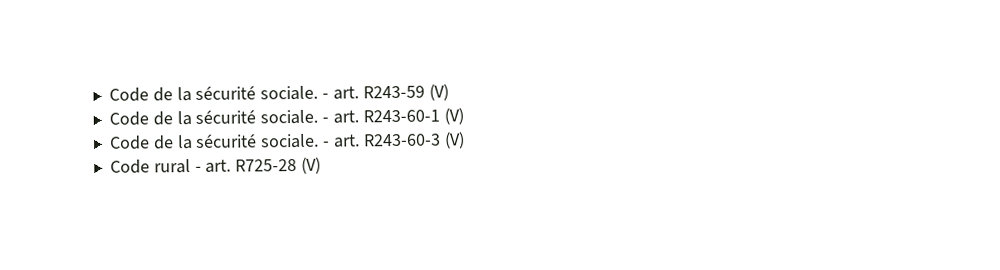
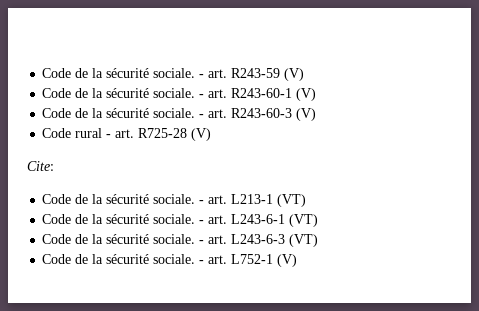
+ Cite:
+ Code de la sécurité sociale. - art. L213-1 (VT)
+ Code de la sécurité sociale. - art. L243-6-1 (VT)
+ Code de la sécurité sociale. - art. L243-6-3 (VT)
+ Code de la sécurité sociale. - art. L752-1 (V)

